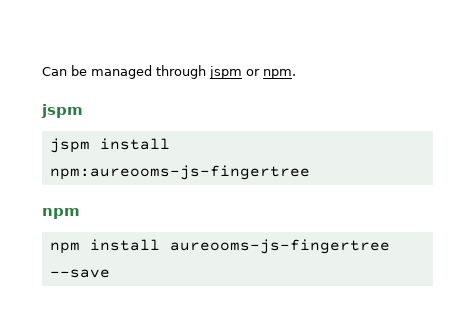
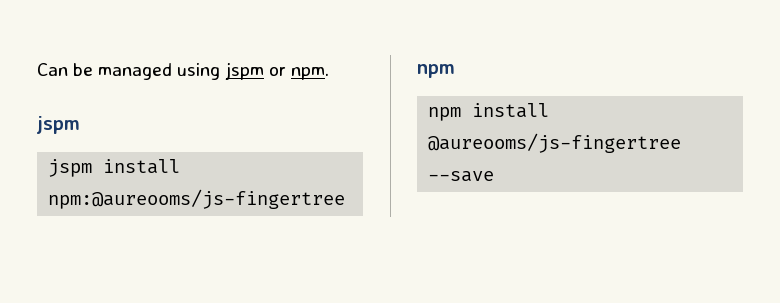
- Can be managed through jspm or npm.
+ Can be managed using jspm or npm.
- jspm install npm:aureooms-js-fingertree
+ jspm install npm:@aureooms/js-fingertree
- npm install aureooms-js-fingertree --save
+ npm install @aureooms/js-fingertree --save

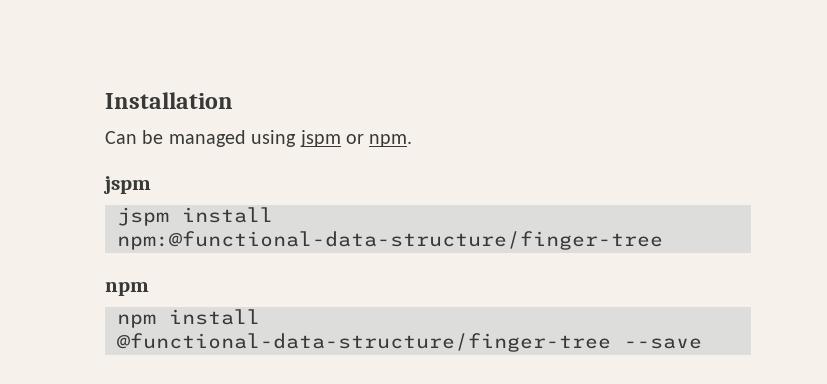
+ Installation
- jspm install npm:@aureooms/js-fingertree
+ jspm install npm:@functional-data-structure/finger-tree
- npm install @aureooms/js-fingertree --save
+ npm install @functional-data-structure/finger-tree --save

